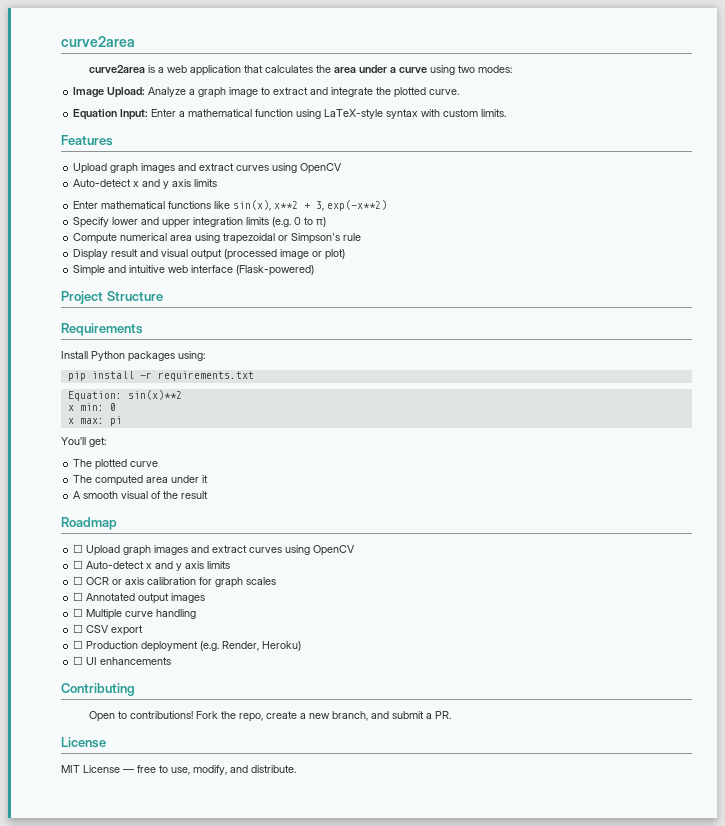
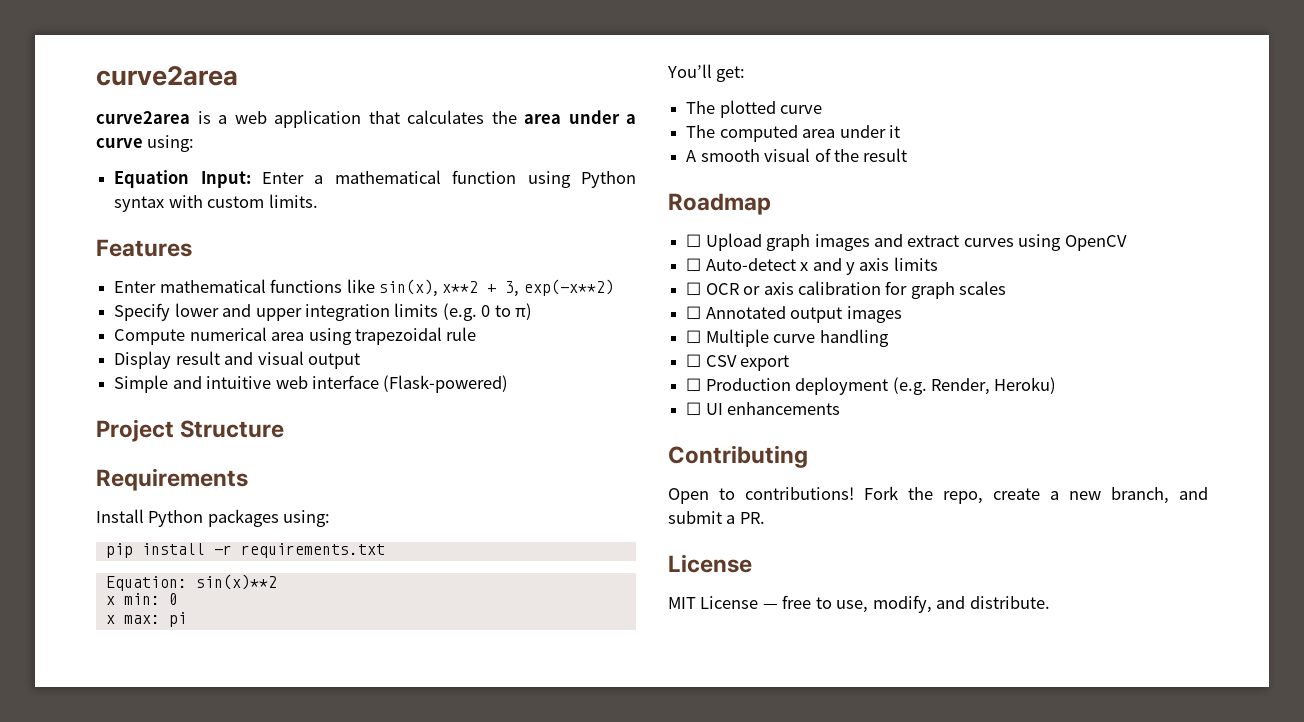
- curve2area is a web application that calculates the area under a curve using two modes:
- Image Upload: Analyze a graph image to extract and integrate the plotted curve.
+ curve2area is a web application that calculates the area under a curve using:
- Equation Input: Enter a mathematical function using LaTeX-style syntax with custom limits.
+ Equation Input: Enter a mathematical function using Python syntax with custom limits.
  Features
- Upload graph images and extract curves using OpenCV
- Auto-detect x and y axis limits
- Compute numerical area using trapezoidal or Simpson's rule
+ Compute numerical area using trapezoidal rule
- Display result and visual output (processed image or plot)
+ Display result and visual output

